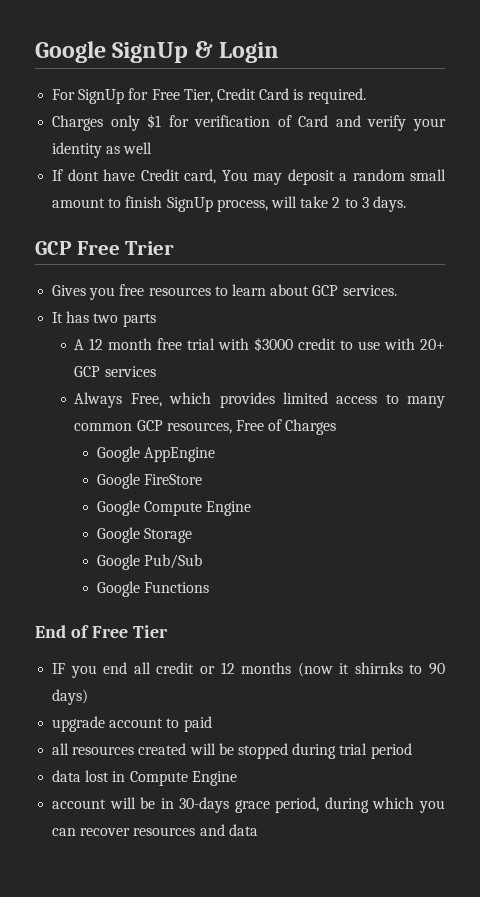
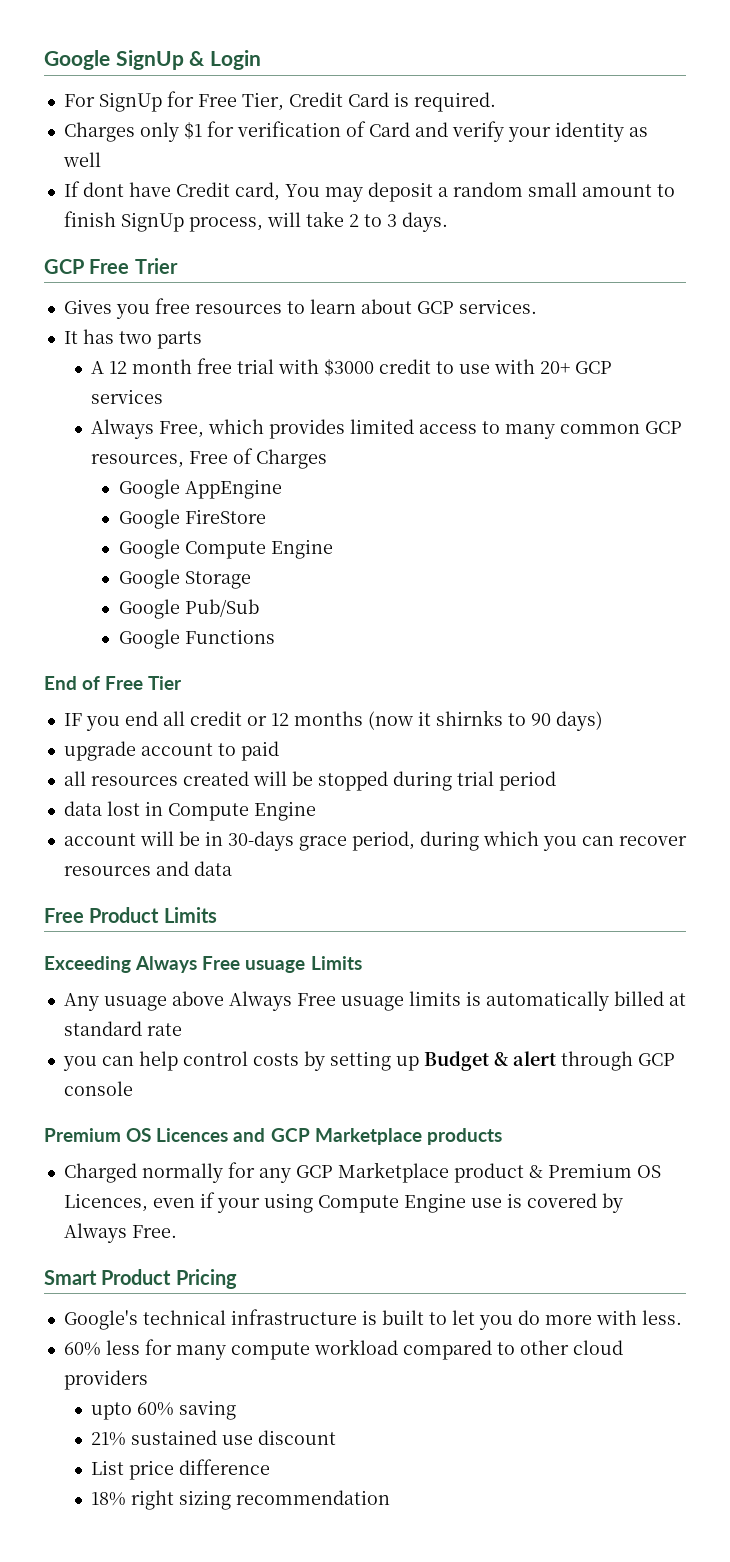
+ Free Product Limits
+ Exceeding Always Free usuage Limits
+ Any usuage above Always Free usuage limits is automatically billed at standard rate
+ you can help control costs by setting up Budget & alert through GCP console
+ Premium OS Licences and GCP Marketplace products
+ Charged normally for any GCP Marketplace product & Premium OS Licences, even if your using Compute Engine use is covered by Always Free.
+ Smart Product Pricing
+ Google's technical infrastructure is built to let you do more with less.
+ 60% less for many compute workload compared to other cloud providers
+ upto 60% saving
+ 21% sustained use discount
+ List price difference
+ 18% right sizing recommendation

